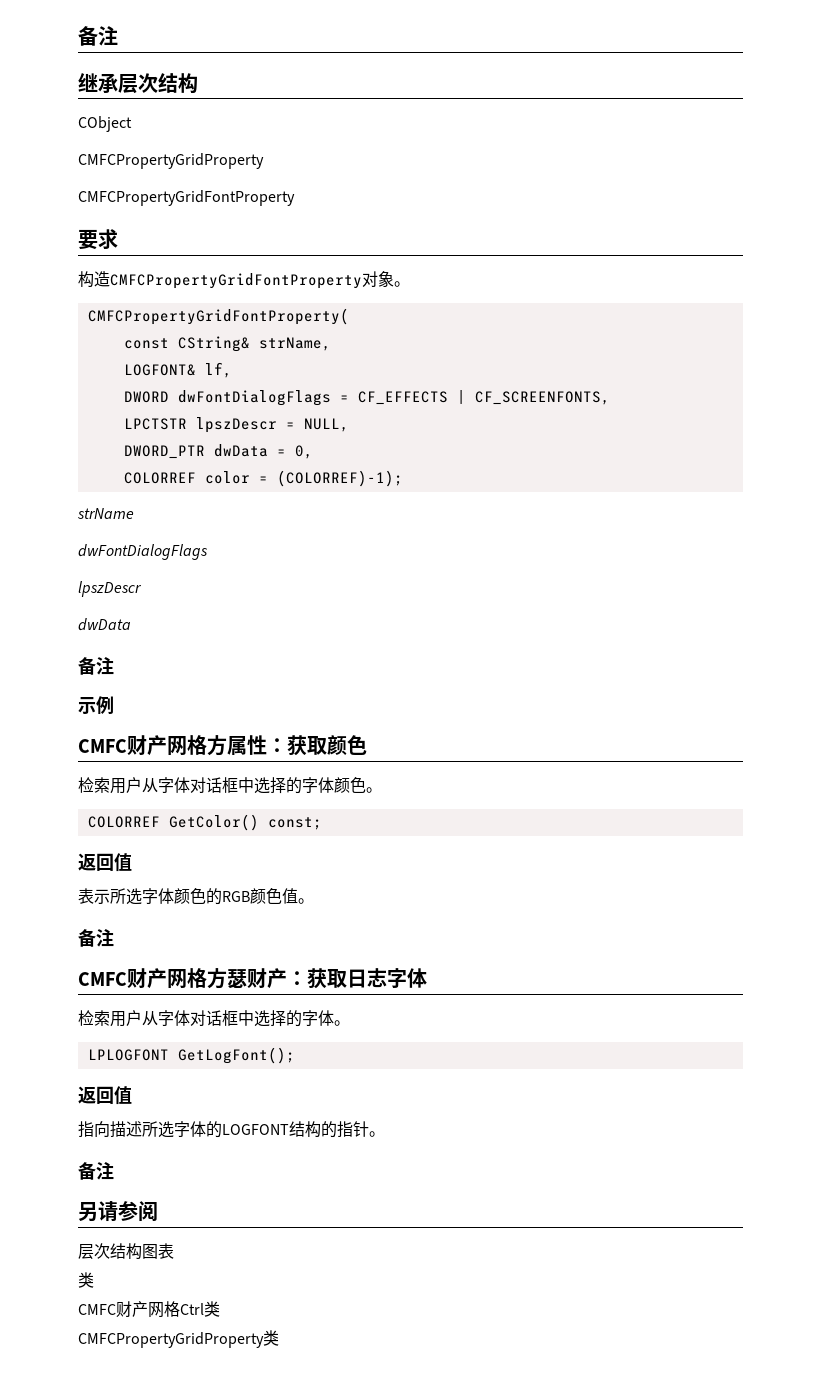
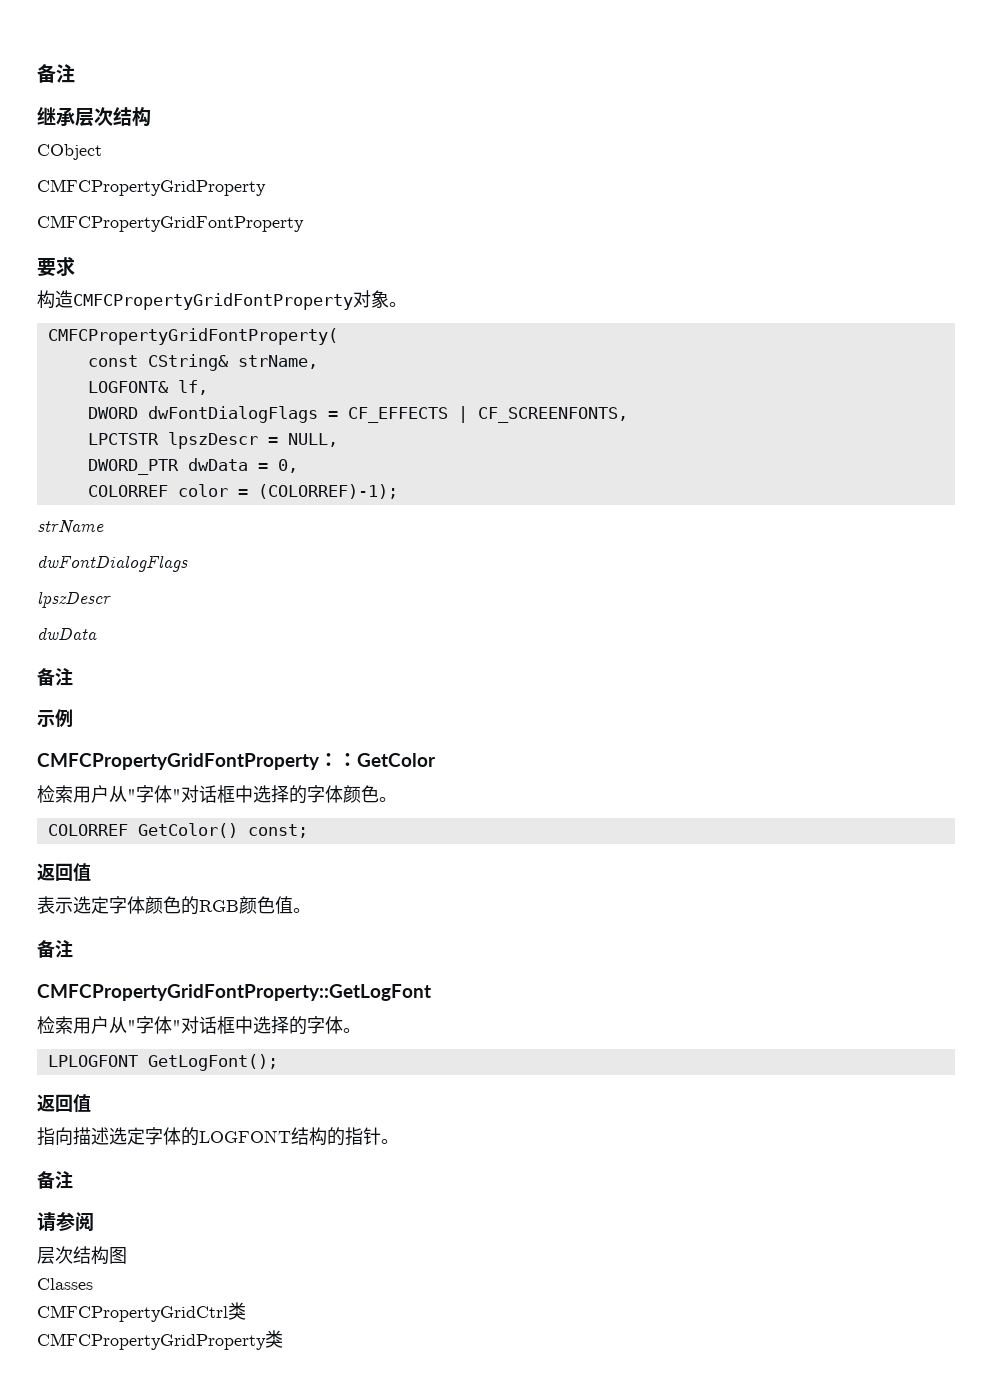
- CMFC财产网格方属性：获取颜色
- 检索用户从字体对话框中选择的字体颜色。
+ CMFCPropertyGridFontProperty：：GetColor
+ 检索用户从"字体"对话框中选择的字体颜色。
- 表示所选字体颜色的RGB颜色值。
+ 表示选定字体颜色的RGB颜色值。
- CMFC财产网格方瑟财产：获取日志字体
- 检索用户从字体对话框中选择的字体。
+ CMFCPropertyGridFontProperty::GetLogFont
+ 检索用户从"字体"对话框中选择的字体。
- 指向描述所选字体的LOGFONT结构的指针。
+ 指向描述选定字体的LOGFONT结构的指针。
- 另请参阅
+ 请参阅
- 层次结构图表
- 类
- CMFC财产网格Ctrl类
+ 层次结构图
+ Classes
+ CMFCPropertyGridCtrl类

